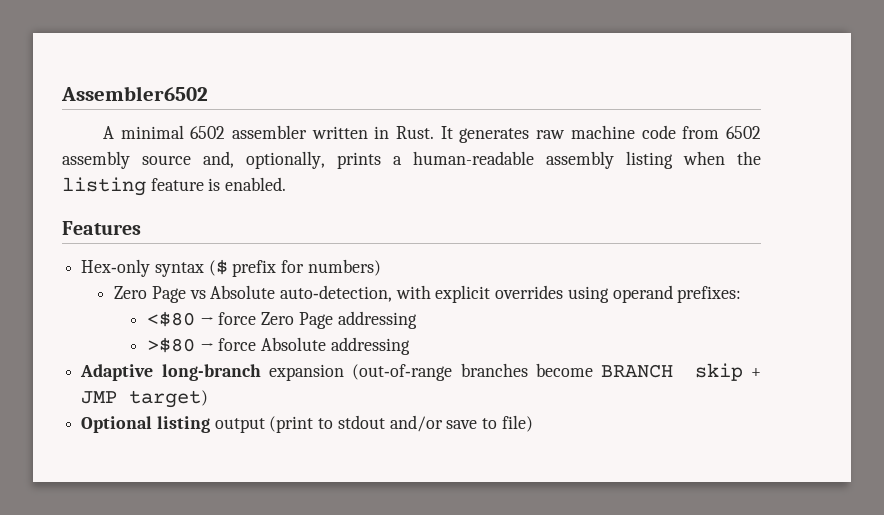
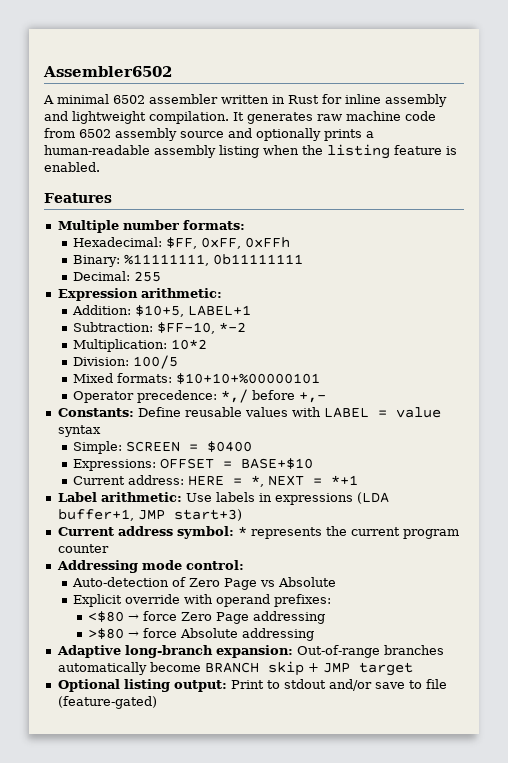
- A minimal 6502 assembler written in Rust.
+ A minimal 6502 assembler written in Rust for inline assembly and lightweight compilation.
- It generates raw machine code from 6502 assembly source and, optionally, prints a human-readable assembly listing when the listing feature is enabled.
+ It generates raw machine code from 6502 assembly source and optionally prints a human-readable assembly listing when the listing feature is enabled.
- Hex‑only syntax ($ prefix for numbers)
- Zero Page vs Absolute auto‑detection, with explicit overrides using operand prefixes:
+ Multiple number formats:
+ Hexadecimal: $FF, 0xFF, 0xFFh
+ Binary: %11111111, 0b11111111
+ Decimal: 255
+ Expression arithmetic:
+ Addition: $10+5, LABEL+1
+ Subtraction: $FF-10, *-2
+ Multiplication: 10*2
+ Division: 100/5
+ Mixed formats: $10+10+%00000101
+ Operator precedence: *,/ before +,-
+ Constants: Define reusable values with LABEL = value syntax
+ Simple: SCREEN = $0400
+ Expressions: OFFSET = BASE+$10
+ Current address: HERE = *, NEXT = *+1
+ Label arithmetic: Use labels in expressions (LDA buffer+1, JMP start+3)
+ Current address symbol: * represents the current program counter
+ Addressing mode control:
+ Auto-detection of Zero Page vs Absolute
+ Explicit override with operand prefixes:
- Adaptive long-branch expansion (out‑of‑range branches become BRANCH skip + JMP target)
+ Adaptive long-branch expansion: Out-of-range branches automatically become BRANCH skip + JMP target
- Optional listing output (print to stdout and/or save to file)
+ Optional listing output: Print to stdout and/or save to file (feature-gated)

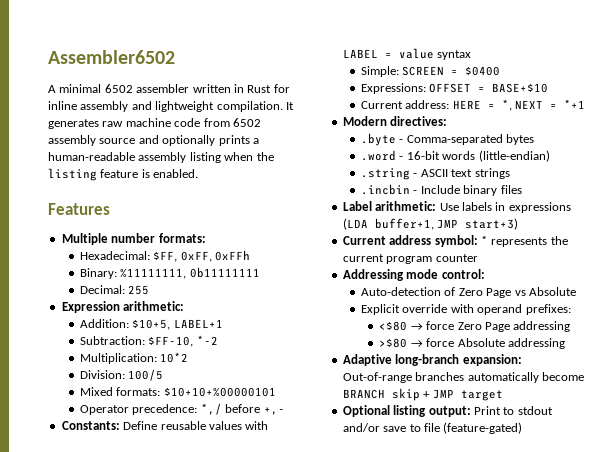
+ Modern directives:
+ .byte - Comma-separated bytes
+ .word - 16-bit words (little-endian)
+ .string - ASCII text strings
+ .incbin - Include binary files

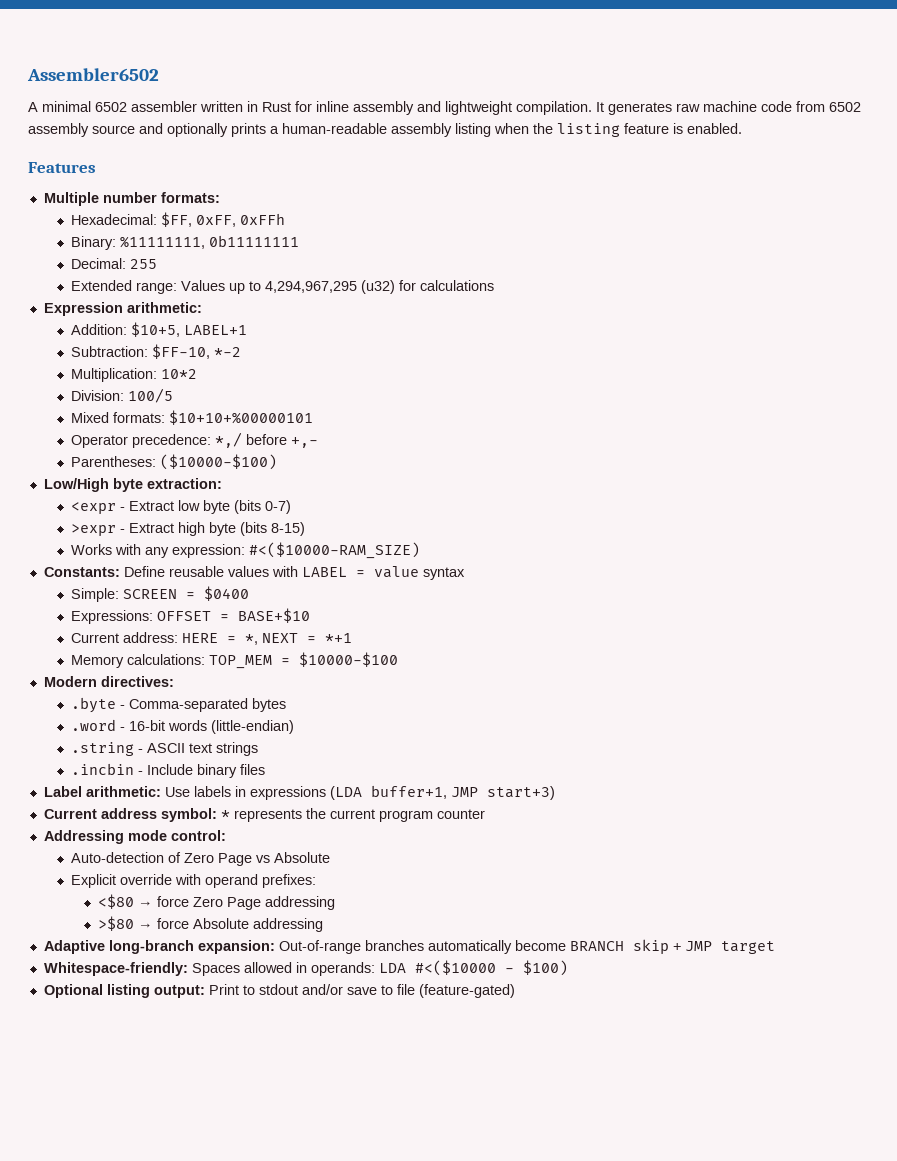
+ Extended range: Values up to 4,294,967,295 (u32) for calculations
+ Parentheses: ($10000-$100)
+ Low/High byte extraction:
+ <expr - Extract low byte (bits 0-7)
+ >expr - Extract high byte (bits 8-15)
+ Works with any expression: #<($10000-RAM_SIZE)
+ Memory calculations: TOP_MEM = $10000-$100
+ Whitespace-friendly: Spaces allowed in operands: LDA #<($10000 - $100)

